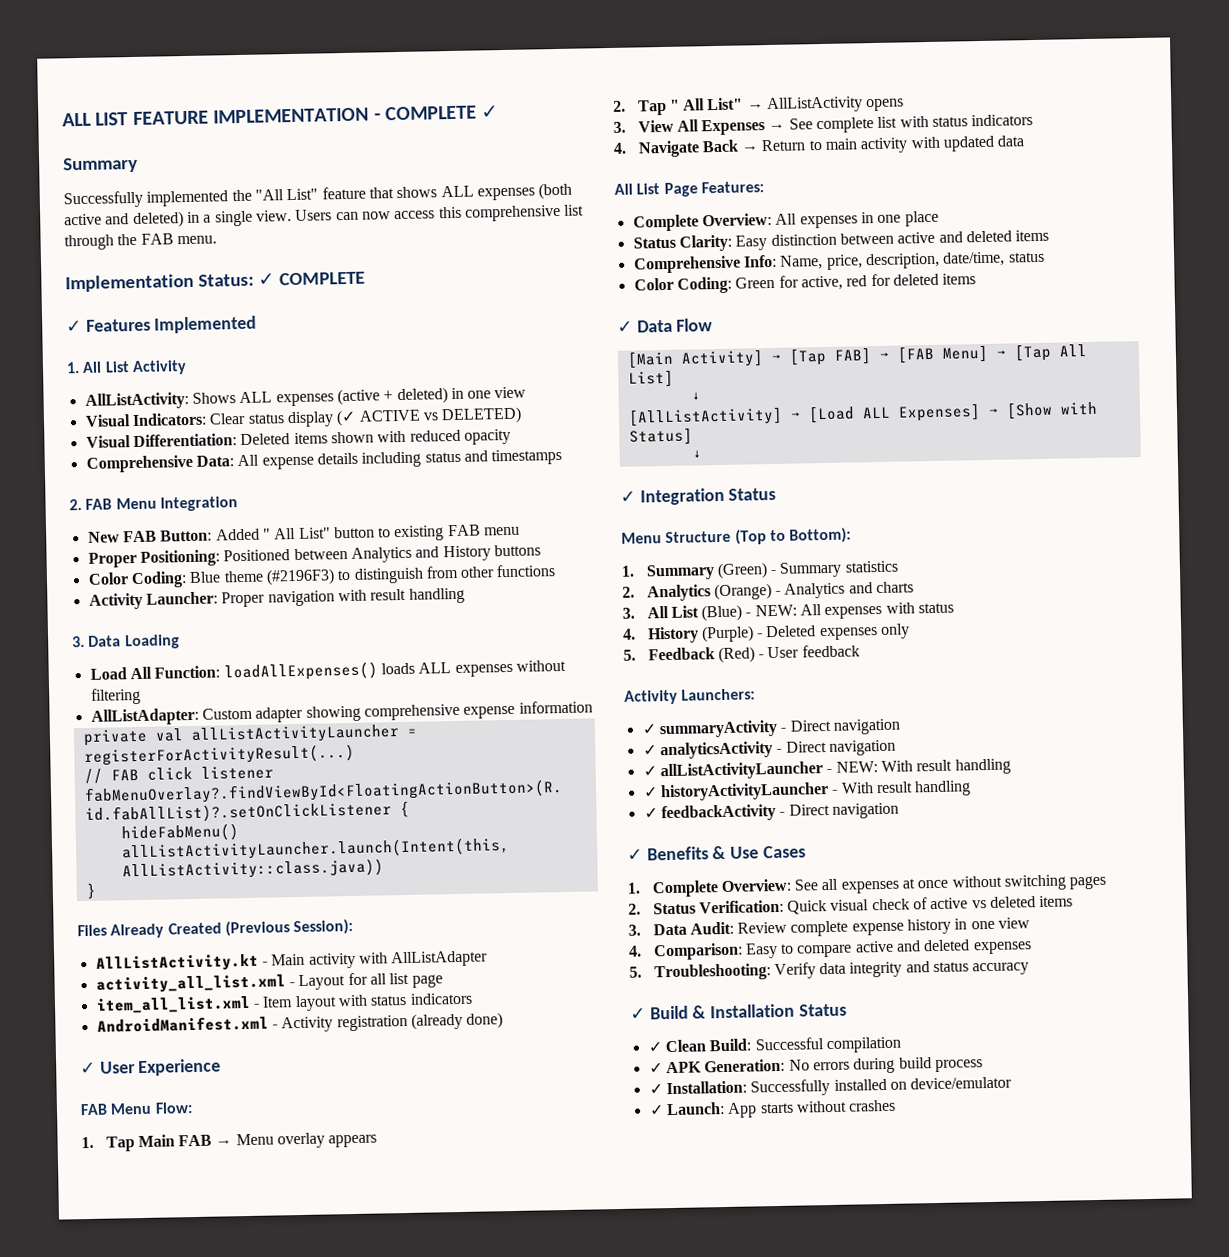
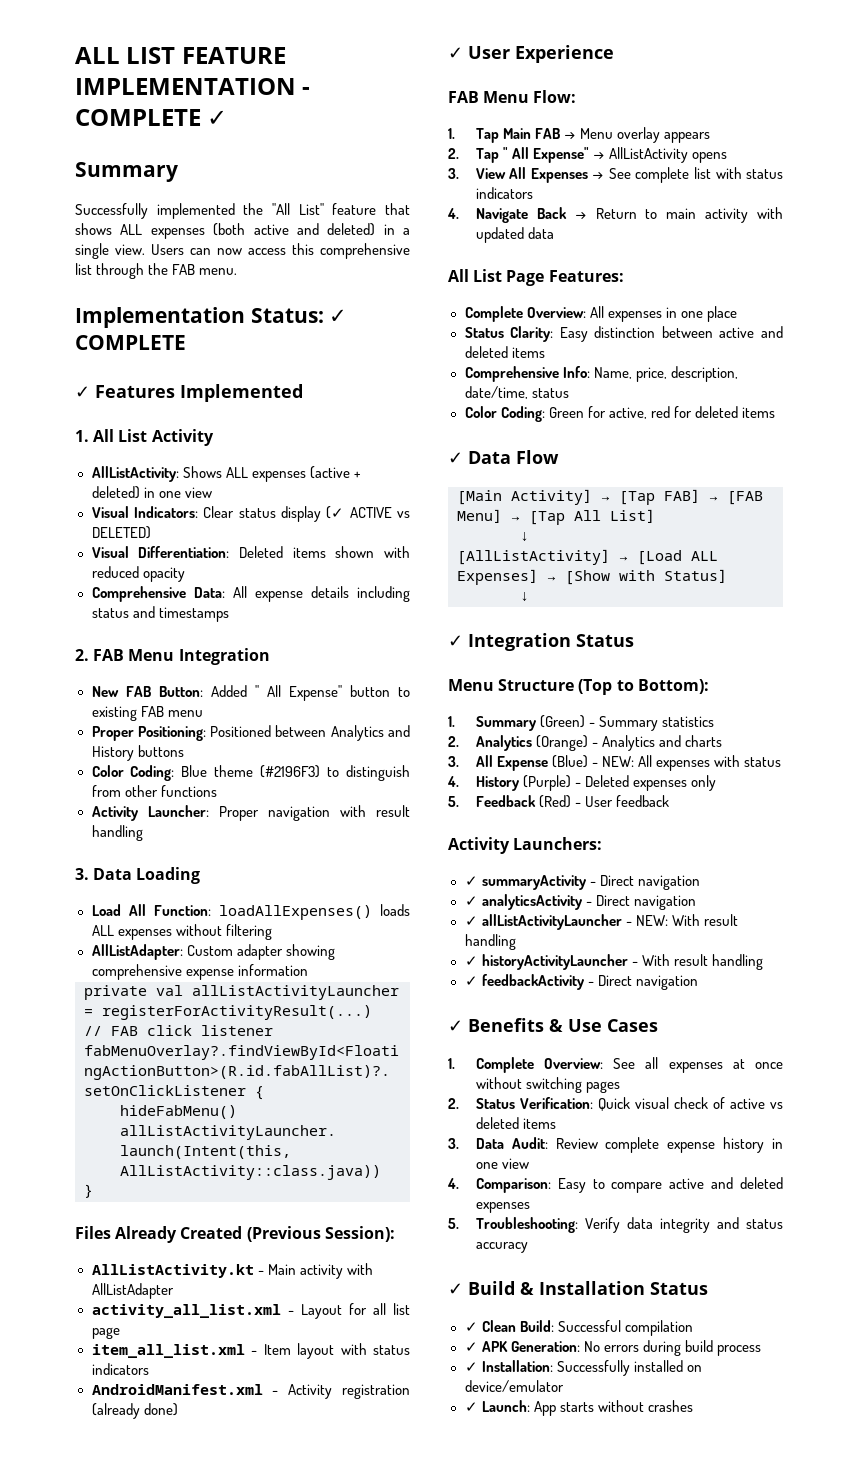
- New FAB Button: Added " All List" button to existing FAB menu
+ New FAB Button: Added " All Expense" button to existing FAB menu
- 2. Tap " All List" → AllListActivity opens
+ 2. Tap " All Expense" → AllListActivity opens
- 3. All List (Blue) - NEW: All expenses with status
+ 3. All Expense (Blue) - NEW: All expenses with status

